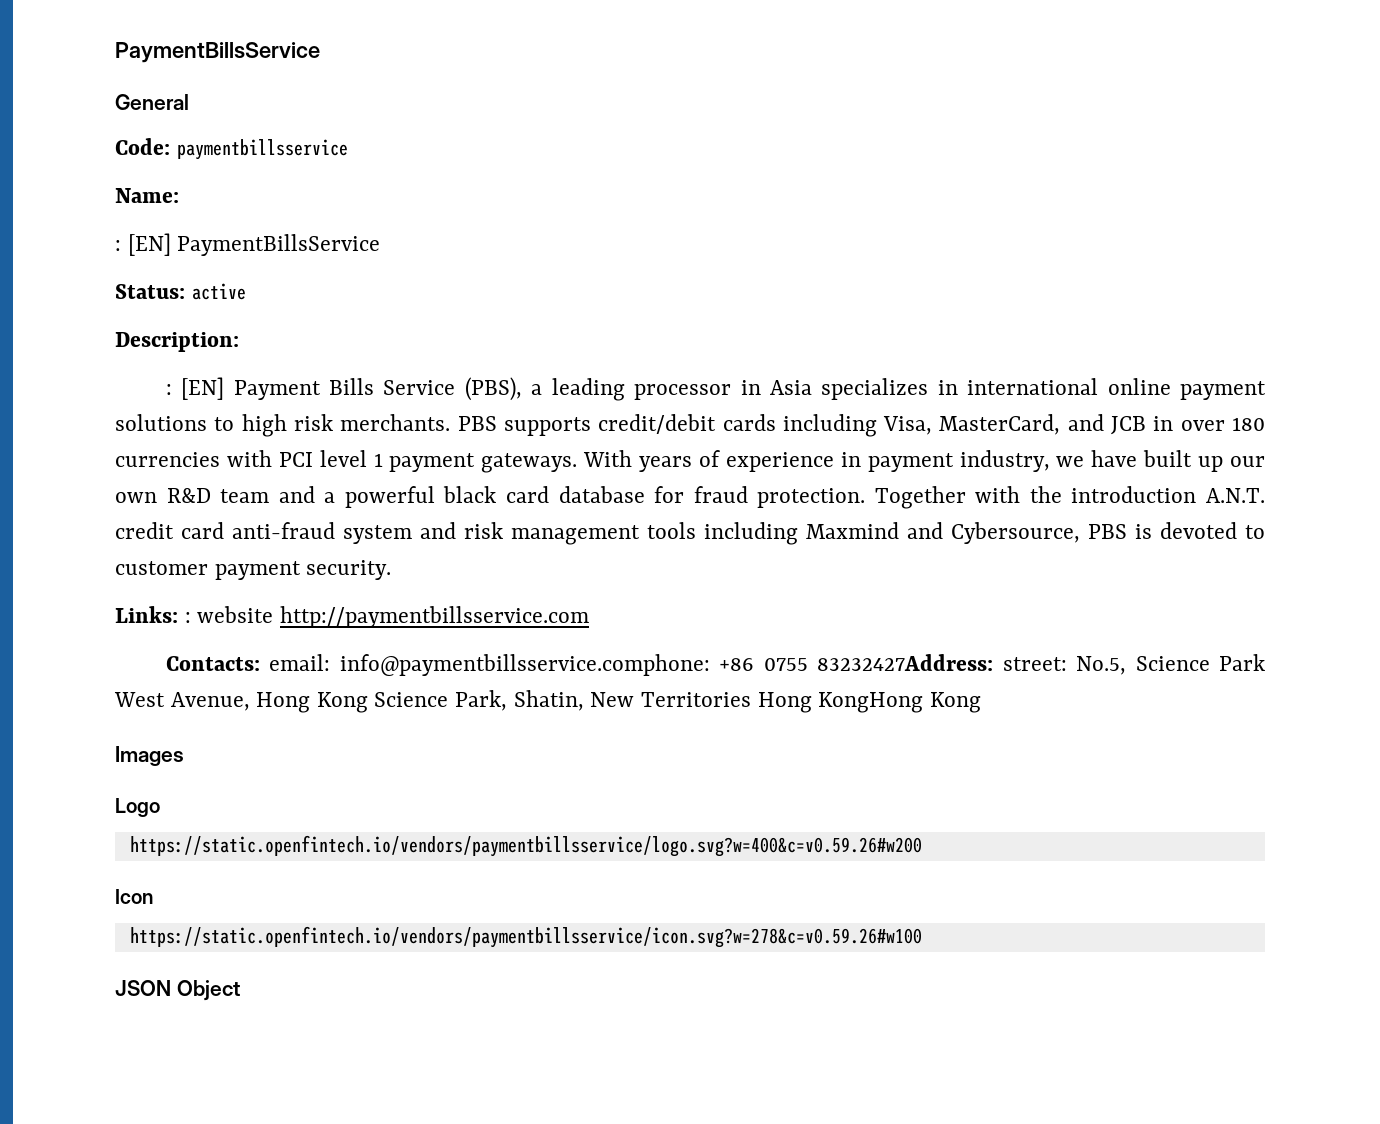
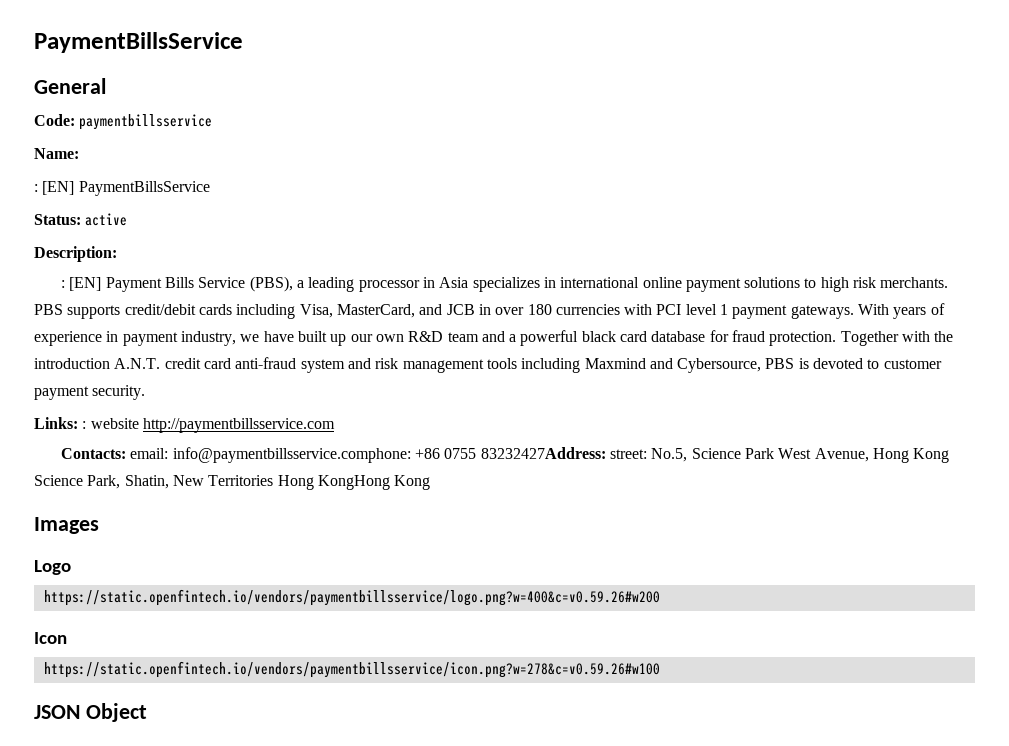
- https://static.openfintech.io/vendors/paymentbillsservice/logo.svg?w=400&c=v0.59.26#w200
+ https://static.openfintech.io/vendors/paymentbillsservice/logo.png?w=400&c=v0.59.26#w200
- https://static.openfintech.io/vendors/paymentbillsservice/icon.svg?w=278&c=v0.59.26#w100
+ https://static.openfintech.io/vendors/paymentbillsservice/icon.png?w=278&c=v0.59.26#w100

